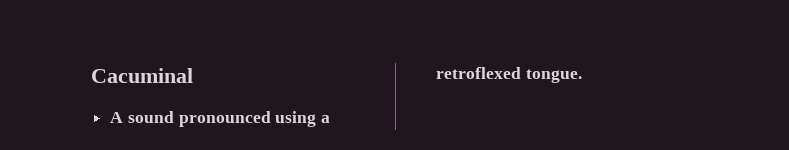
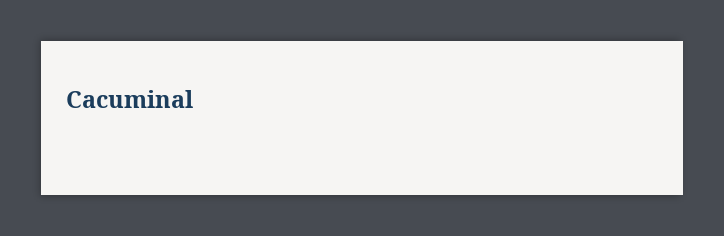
- A sound pronounced using a retroflexed tongue.

